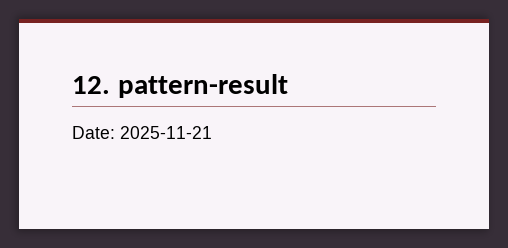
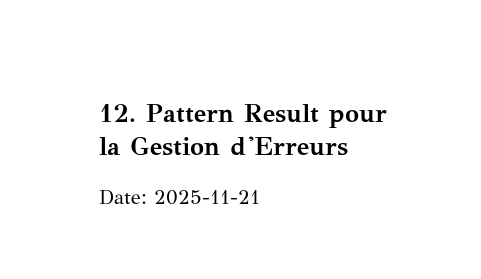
- 12. pattern-result
+ 12. Pattern Result pour la Gestion d'Erreurs

